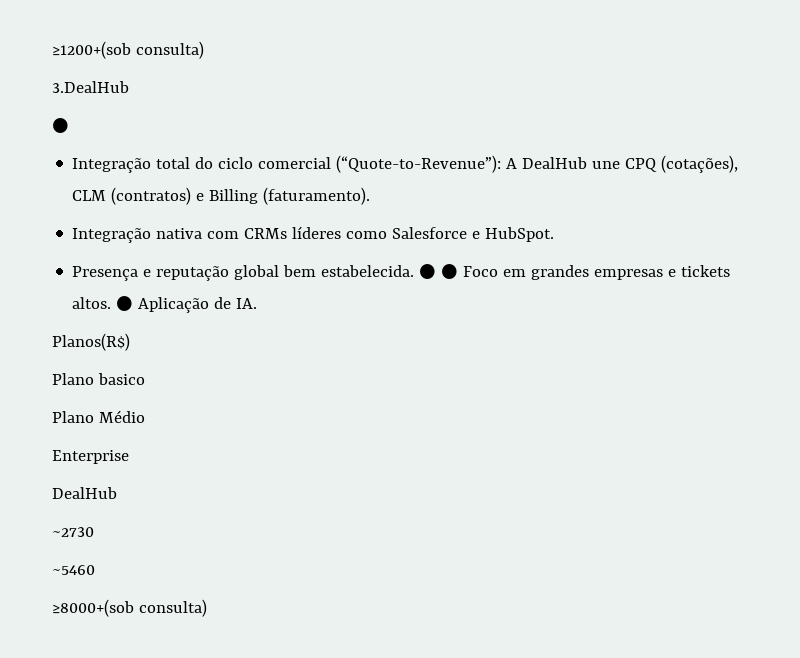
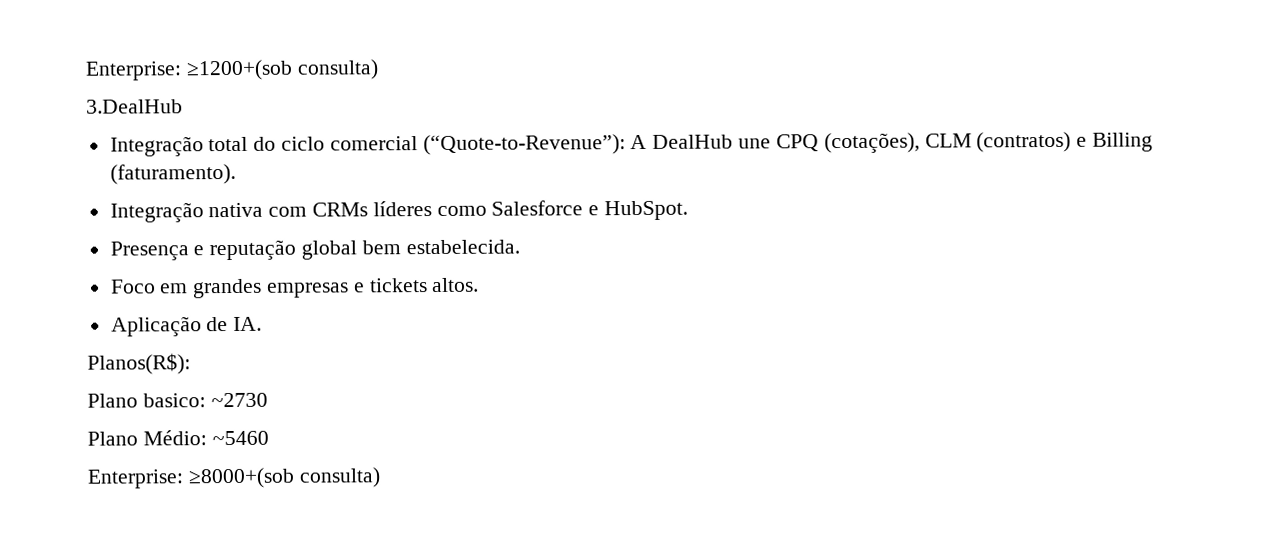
- ≥1200+(sob consulta)
+ Enterprise: ≥1200+(sob consulta)
  3.DealHub
- ●
- Presença e reputação global bem estabelecida. ● ● Foco em grandes empresas e tickets altos. ● Aplicação de IA.
+ Presença e reputação global bem estabelecida.
+ Foco em grandes empresas e tickets altos.
+ Aplicação de IA.
- Planos(R$)
- Plano basico
- Plano Médio
- Enterprise
- DealHub
- ~2730
- ~5460
+ Planos(R$):
+ Plano basico: ~2730
+ Plano Médio: ~5460
- ≥8000+(sob consulta)
+ Enterprise: ≥8000+(sob consulta)

